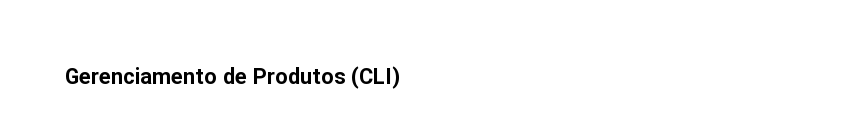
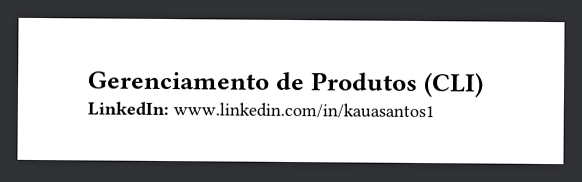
+ LinkedIn: www.linkedin.com/in/kauasantos1

